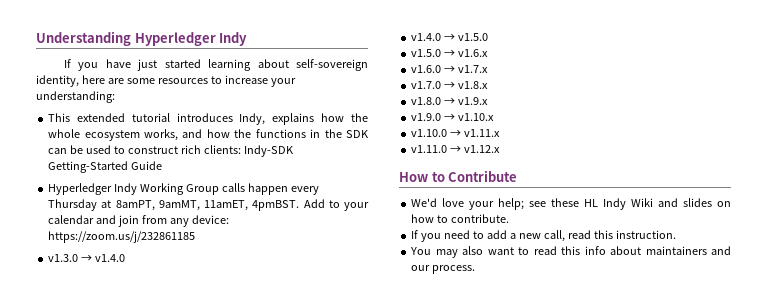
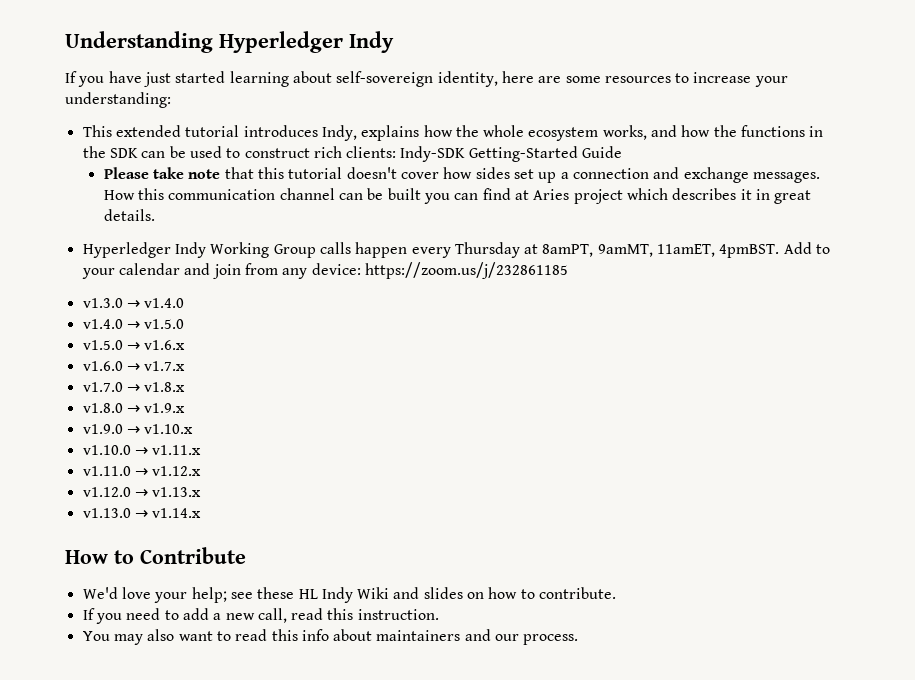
+ Please take note that this tutorial doesn't cover how sides set up a connection and exchange messages. How this communication channel can be built you can find at Aries project which describes it in great details.
+ v1.12.0 → v1.13.x
+ v1.13.0 → v1.14.x

